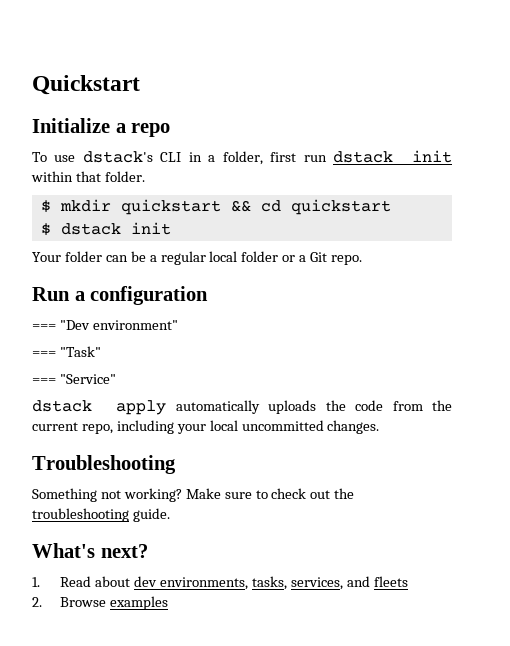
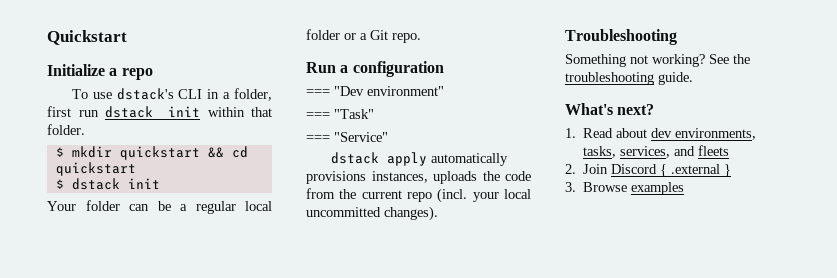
- dstack apply automatically uploads the code from the current repo, including your local uncommitted changes.
+ dstack apply automatically provisions instances, uploads the code from the current repo (incl. your local uncommitted changes).
- Make sure to check out the troubleshooting guide.
+ See the troubleshooting guide.
- 2. Browse examples
+ 2. Join Discord { .external }
+ 3. Browse examples

